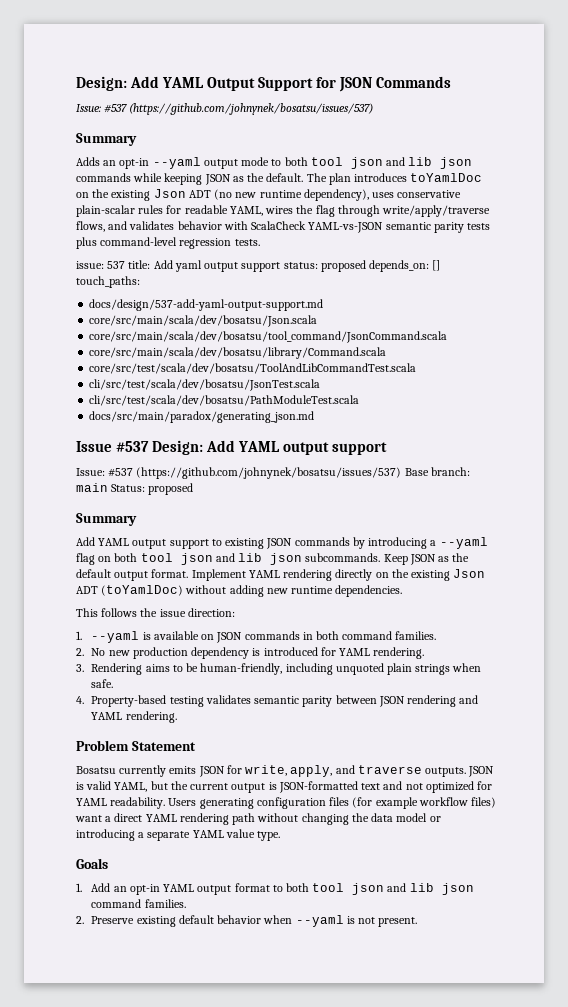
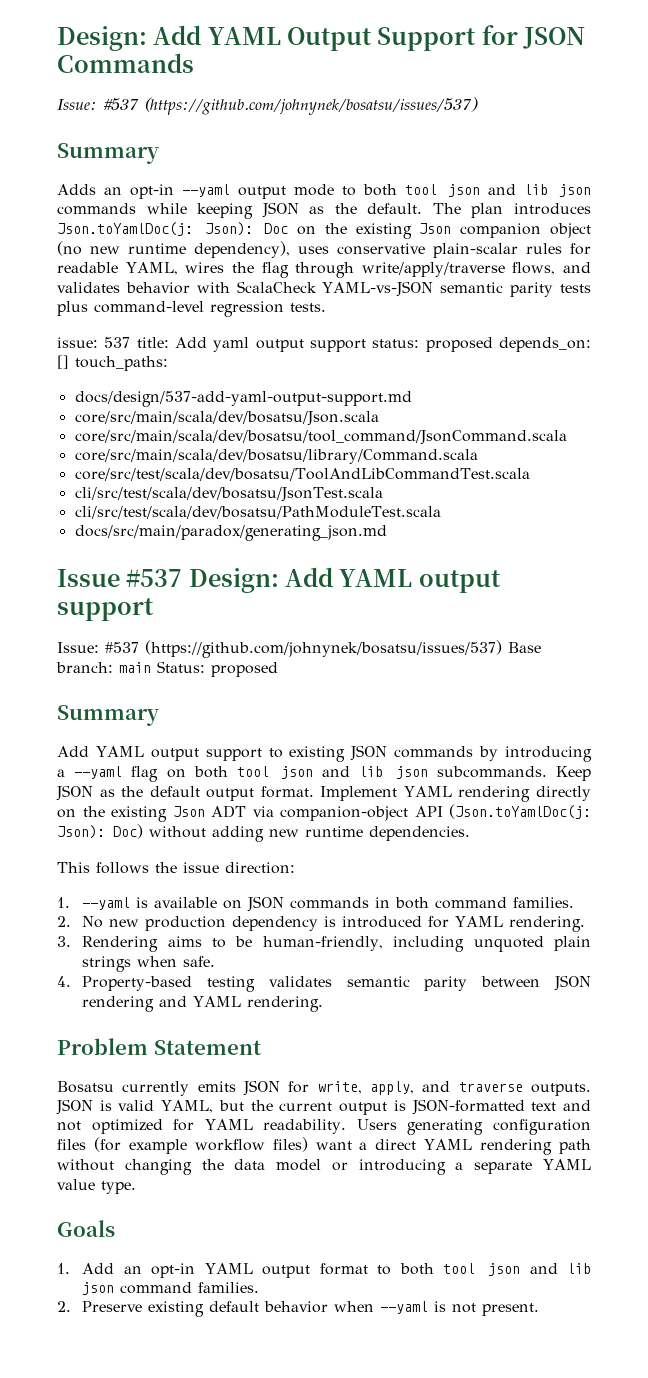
- The plan introduces toYamlDoc on the existing Json ADT (no new runtime dependency), uses conservative plain-scalar rules for readable YAML, wires the flag through write/apply/traverse flows, and validates behavior with ScalaCheck YAML-vs-JSON semantic parity tests plus command-level regression tests.
+ The plan introduces Json.toYamlDoc(j: Json): Doc on the existing Json companion object (no new runtime dependency), uses conservative plain-scalar rules for readable YAML, wires the flag through write/apply/traverse flows, and validates behavior with ScalaCheck YAML-vs-JSON semantic parity tests plus command-level regression tests.
- Implement YAML rendering directly on the existing Json ADT (toYamlDoc) without adding new runtime dependencies.
+ Implement YAML rendering directly on the existing Json ADT via companion-object API (Json.toYamlDoc(j: Json): Doc) without adding new runtime dependencies.

